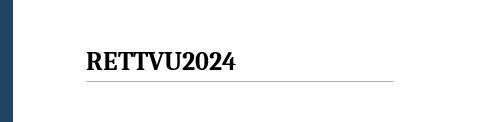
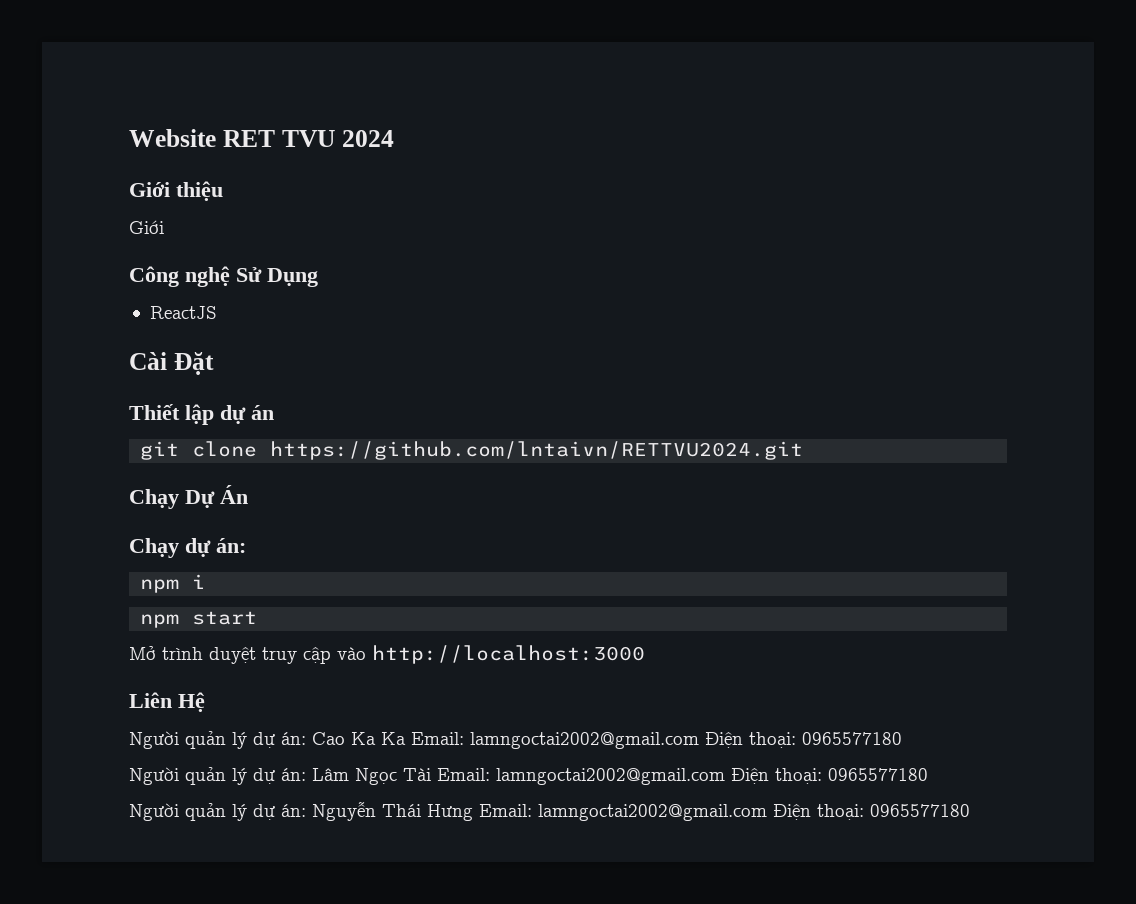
- RETTVU2024
+ Website RET TVU 2024
+ Giới thiệu
+ Giới
+ Công nghệ Sử Dụng
+ ReactJS
+ Cài Đặt
+ Thiết lập dự án
+ git clone https://github.com/lntaivn/RETTVU2024.git
+ Chạy Dự Án
+ Chạy dự án:
+ npm i
+ npm start
+ Mở trình duyệt truy cập vào http://localhost:3000
+ Liên Hệ
+ Người quản lý dự án: Cao Ka Ka Email: lamngoctai2002@gmail.com Điện thoại: 0965577180
+ Người quản lý dự án: Lâm Ngọc Tài Email: lamngoctai2002@gmail.com Điện thoại: 0965577180
+ Người quản lý dự án: Nguyễn Thái Hưng Email: lamngoctai2002@gmail.com Điện thoại: 0965577180

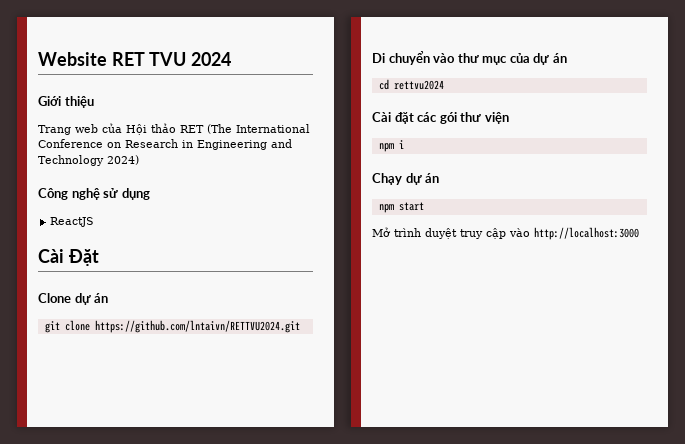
  Giới thiệu
- Giới
+ Trang web của Hội thảo RET (The International Conference on Research in Engineering and Technology 2024)
- Công nghệ Sử Dụng
+ Công nghệ sử dụng
- Thiết lập dự án
+ Clone dự án
- Chạy Dự Án
+ Di chuyển vào thư mục của dự án
+ cd rettvu2024
+ Cài đặt các gói thư viện
+ npm i
- Chạy dự án:
- npm i
+ Chạy dự án
- Liên Hệ
- Người quản lý dự án: Cao Ka Ka Email: lamngoctai2002@gmail.com Điện thoại: 0965577180
- Người quản lý dự án: Lâm Ngọc Tài Email: lamngoctai2002@gmail.com Điện thoại: 0965577180
- Người quản lý dự án: Nguyễn Thái Hưng Email: lamngoctai2002@gmail.com Điện thoại: 0965577180

